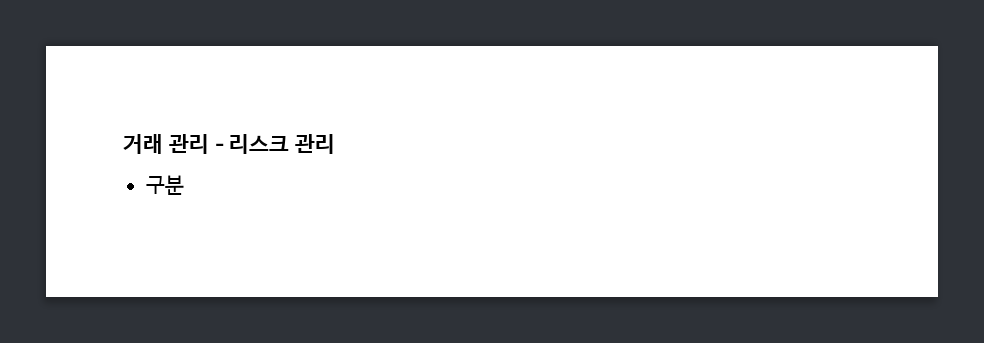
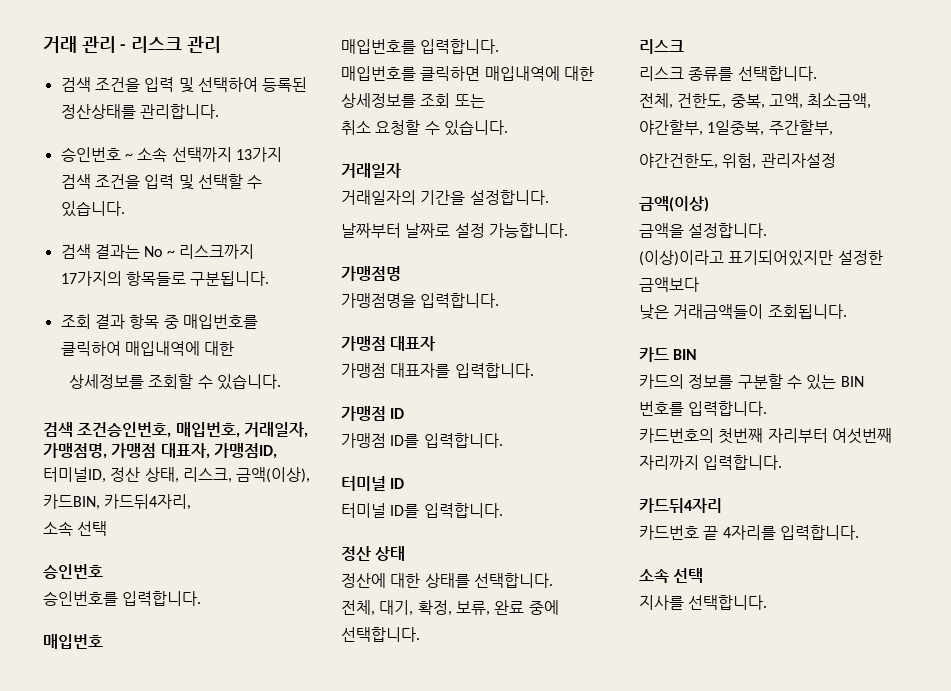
- 구분
+ 검색 조건을 입력 및 선택하여 등록된 정산상태를 관리합니다.
+ 승인번호 ~ 소속 선택까지 13가지 검색 조건을 입력 및 선택할 수 있습니다.
+ 검색 결과는 No ~ 리스크까지 17가지의 항목들로 구분됩니다.
+ 조회 결과 항목 중 매입번호를 클릭하여 매입내역에 대한
+ 상세정보를 조회할 수 있습니다.
+ 검색 조건승인번호, 매입번호, 거래일자, 가맹점명, 가맹점 대표자, 가맹점ID,
+ 터미널ID, 정산 상태, 리스크, 금액(이상), 카드BIN, 카드뒤4자리,
+ 소속 선택
+ 승인번호
+ 승인번호를 입력합니다.
+ 매입번호
+ 매입번호를 입력합니다.
+ 매입번호를 클릭하면 매입내역에 대한 상세정보를 조회 또는
+ 취소 요청할 수 있습니다.
+ 거래일자
+ 거래일자의 기간을 설정합니다.
+ 날짜부터 날짜로 설정 가능합니다.
+ 가맹점명
+ 가맹점명을 입력합니다.
+ 가맹점 대표자
+ 가맹점 대표자를 입력합니다.
+ 가맹점 ID
+ 가맹점 ID를 입력합니다.
+ 터미널 ID
+ 터미널 ID를 입력합니다.
+ 정산 상태
+ 정산에 대한 상태를 선택합니다.
+ 전체, 대기, 확정, 보류, 완료 중에 선택합니다.
+ 리스크
+ 리스크 종류를 선택합니다.
+ 전체, 건한도, 중복, 고액, 최소금액, 야간할부, 1일중복, 주간할부,
+ 야간건한도, 위험, 관리자설정
+ 금액(이상)
+ 금액을 설정합니다.
+ (이상)이라고 표기되어있지만 설정한 금액보다
+ 낮은 거래금액들이 조회됩니다.
+ 카드 BIN
+ 카드의 정보를 구분할 수 있는 BIN 번호를 입력합니다.
+ 카드번호의 첫번째 자리부터 여섯번째 자리까지 입력합니다.
+ 카드뒤4자리
+ 카드번호 끝 4자리를 입력합니다.
+ 소속 선택
+ 지사를 선택합니다.

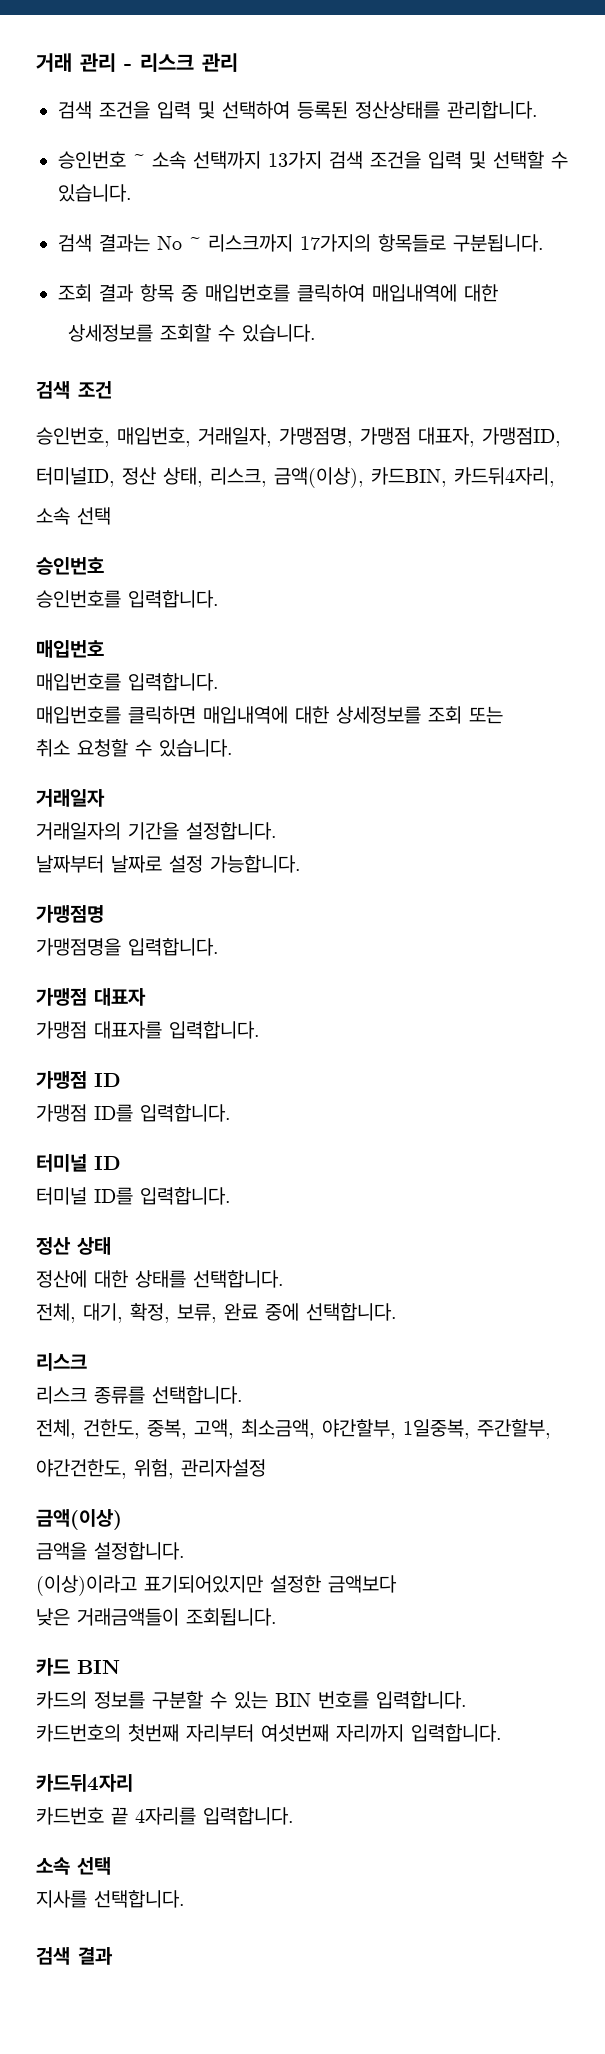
- 검색 조건승인번호, 매입번호, 거래일자, 가맹점명, 가맹점 대표자, 가맹점ID,
+ 검색 조건
+ 승인번호, 매입번호, 거래일자, 가맹점명, 가맹점 대표자, 가맹점ID,
+ 검색 결과

